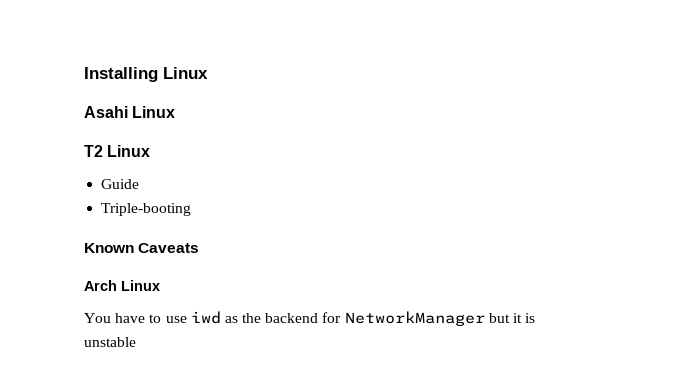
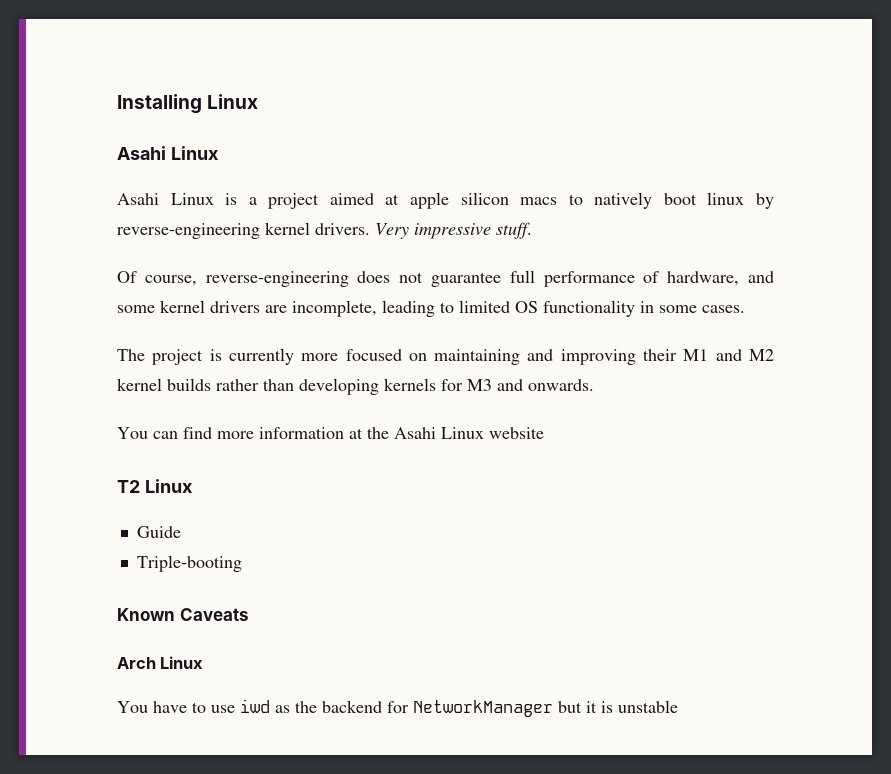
+ Asahi Linux is a project aimed at apple silicon macs to natively boot linux by reverse-engineering kernel drivers. Very impressive stuff.
+ Of course, reverse-engineering does not guarantee full performance of hardware, and some kernel drivers are incomplete, leading to limited OS functionality in some cases.
+ The project is currently more focused on maintaining and improving their M1 and M2 kernel builds rather than developing kernels for M3 and onwards.
+ You can find more information at the Asahi Linux website

